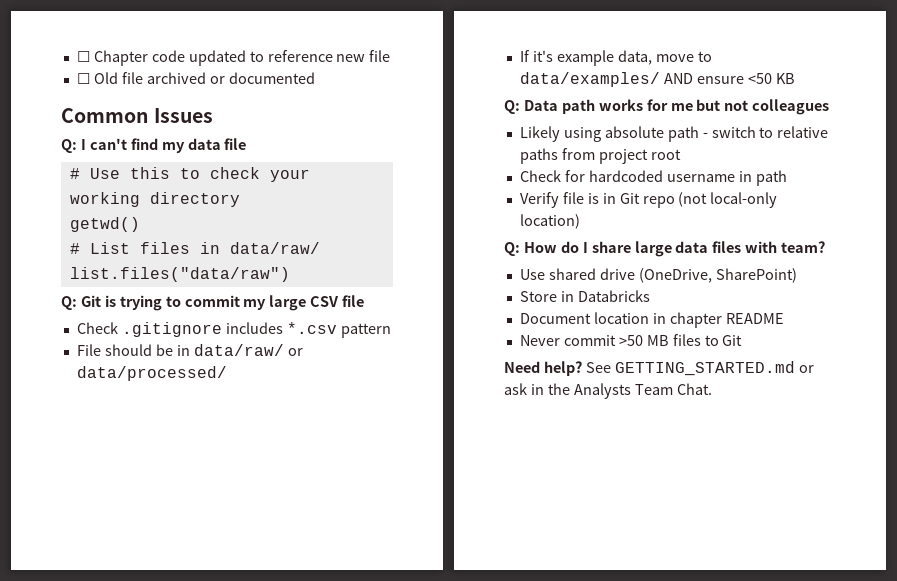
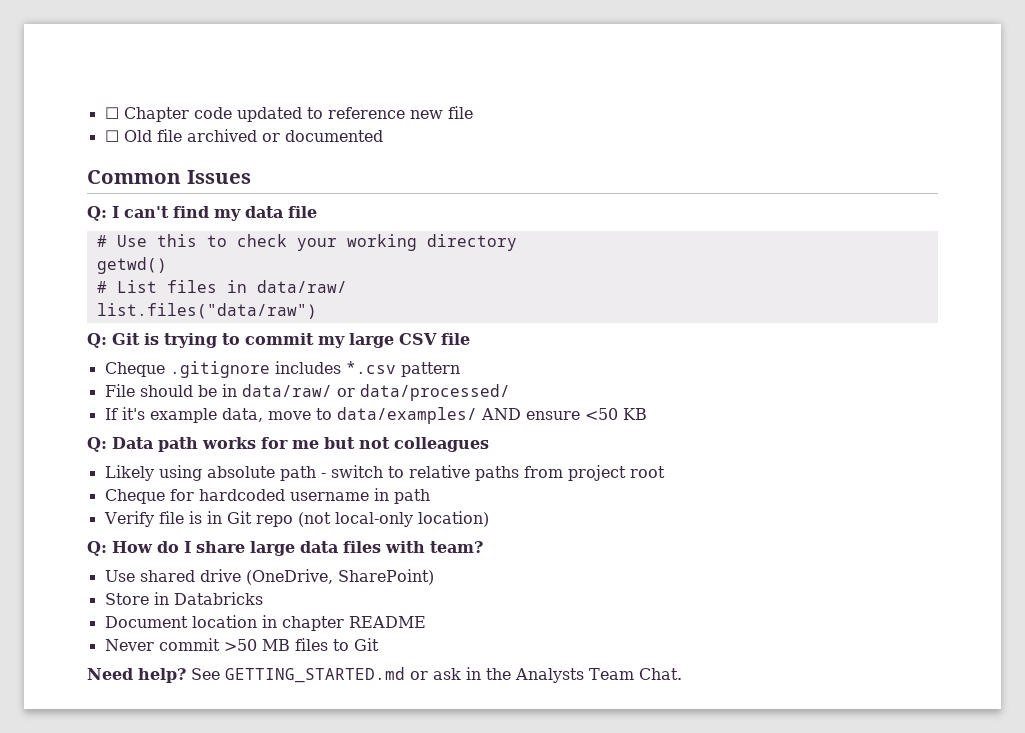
- Check .gitignore includes *.csv pattern
+ Cheque .gitignore includes *.csv pattern
- Check for hardcoded username in path
+ Cheque for hardcoded username in path

